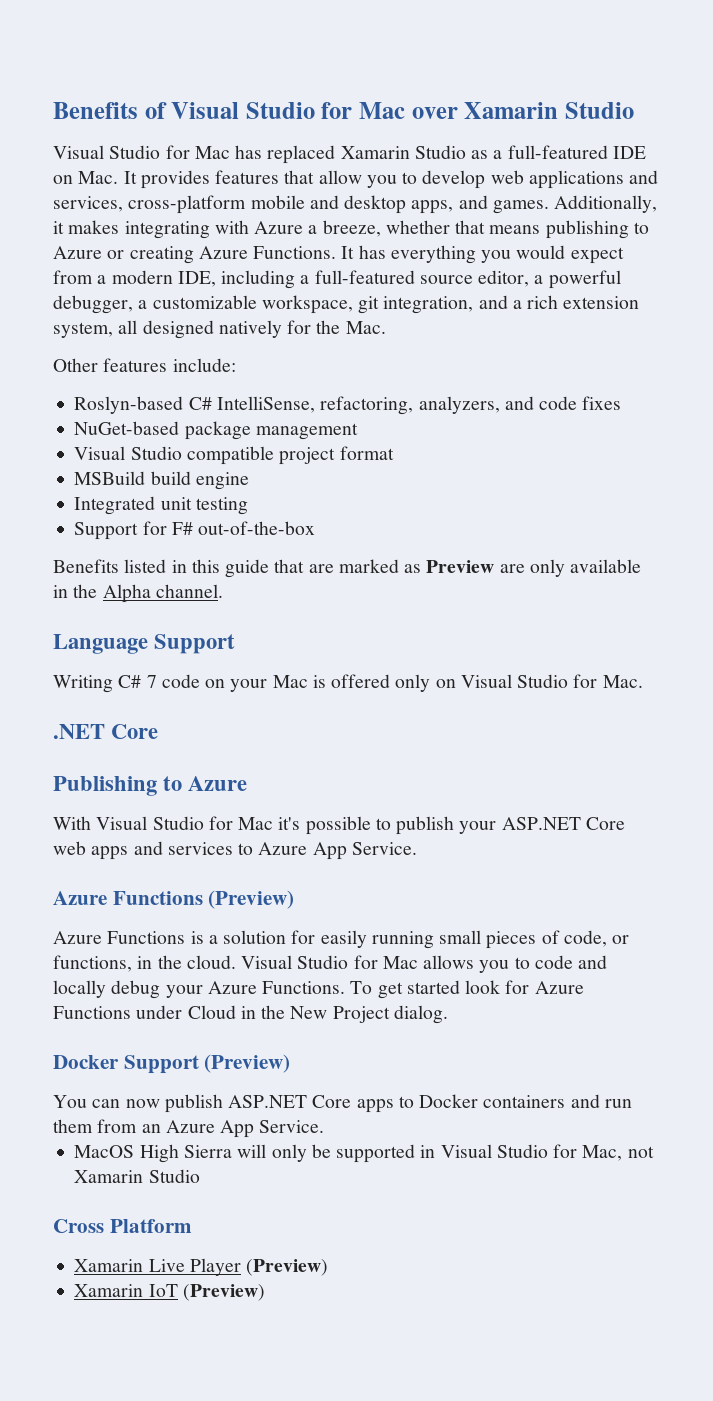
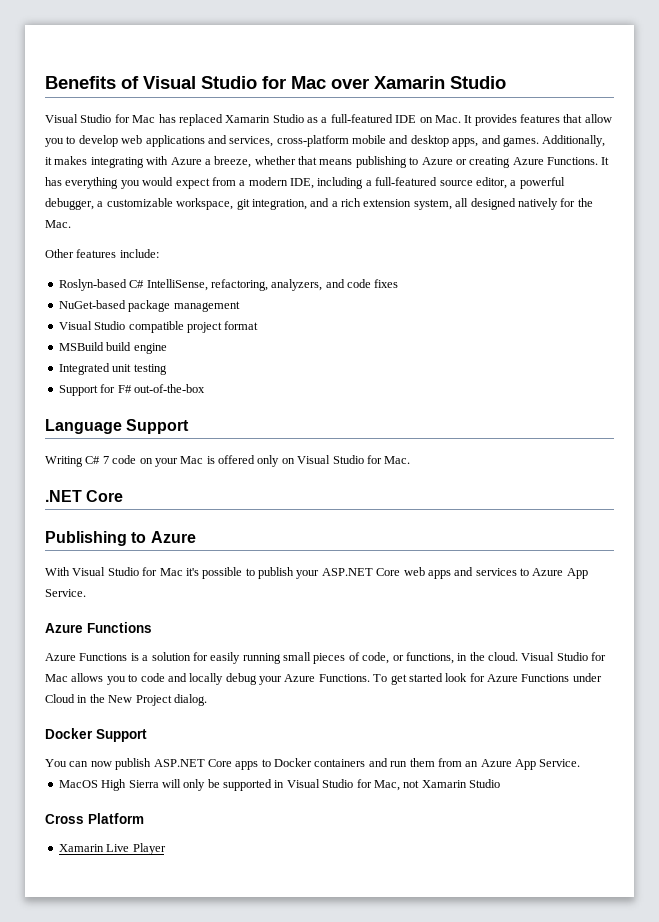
- Benefits listed in this guide that are marked as Preview are only available in the Alpha channel.
  With Visual Studio for Mac it's possible to publish your ASP.NET Core web apps and services to Azure App Service.
- Azure Functions (Preview)
+ Azure Functions
- Docker Support (Preview)
+ Docker Support
- Xamarin Live Player (Preview)
- Xamarin IoT (Preview)
+ Xamarin Live Player

